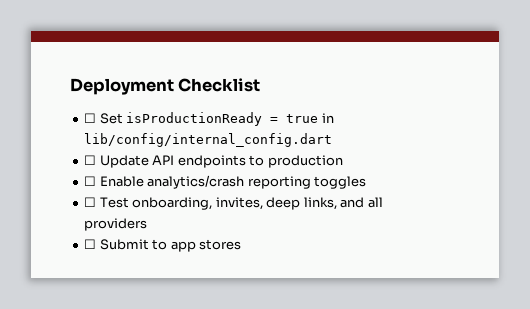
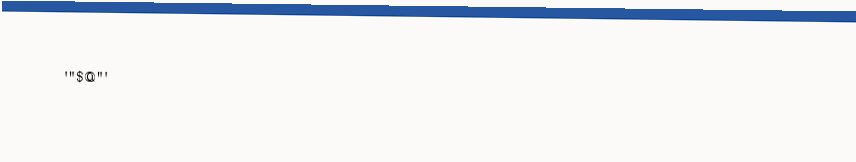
- Deployment Checklist
- ☐ Set isProductionReady = true in lib/config/internal_config.dart
- ☐ Update API endpoints to production
- ☐ Enable analytics/crash reporting toggles
- ☐ Test onboarding, invites, deep links, and all providers
- ☐ Submit to app stores
+ '"$@"'

